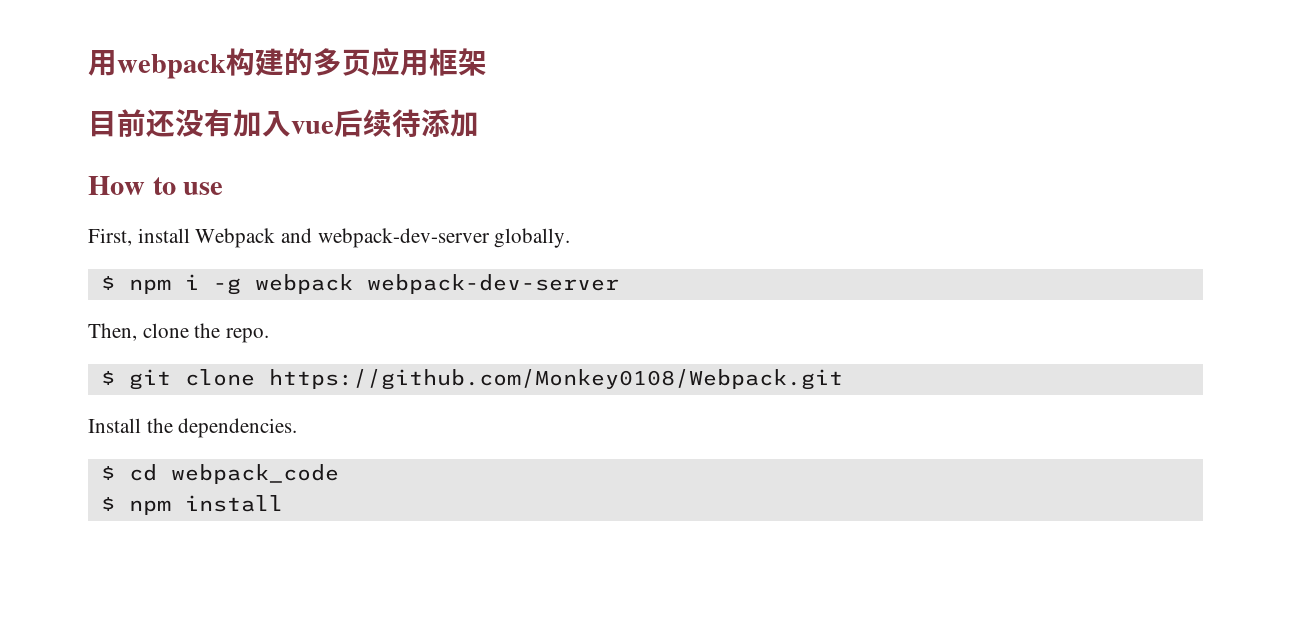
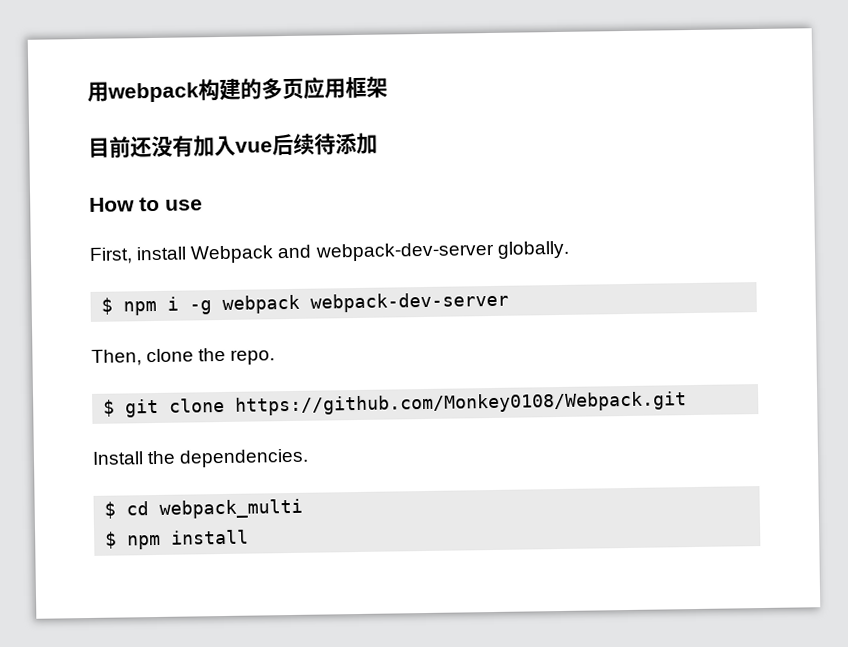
- $ cd webpack_code
+ $ cd webpack_multi

